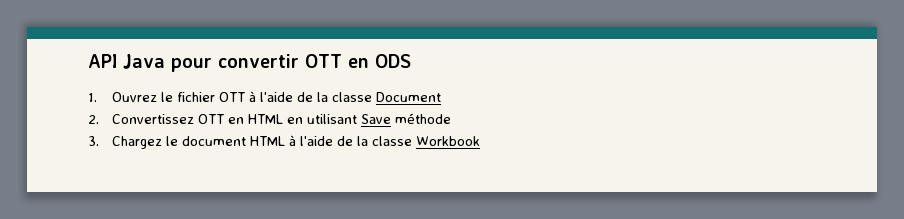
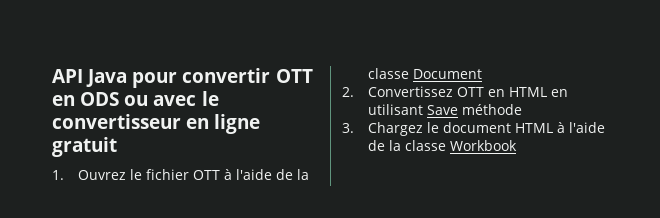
- API Java pour convertir OTT en ODS
+ API Java pour convertir OTT en ODS ou avec le convertisseur en ligne gratuit

